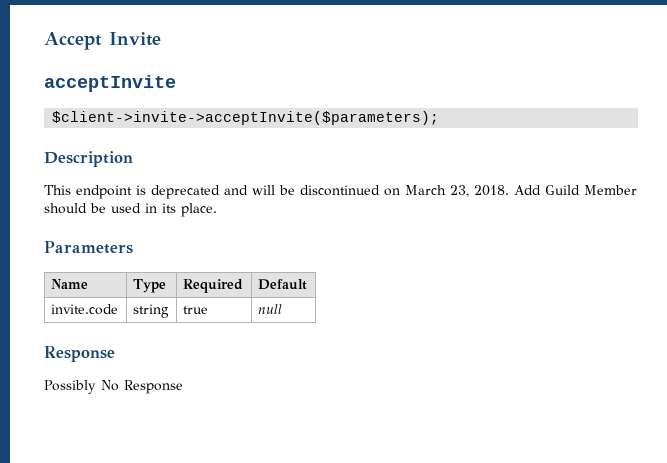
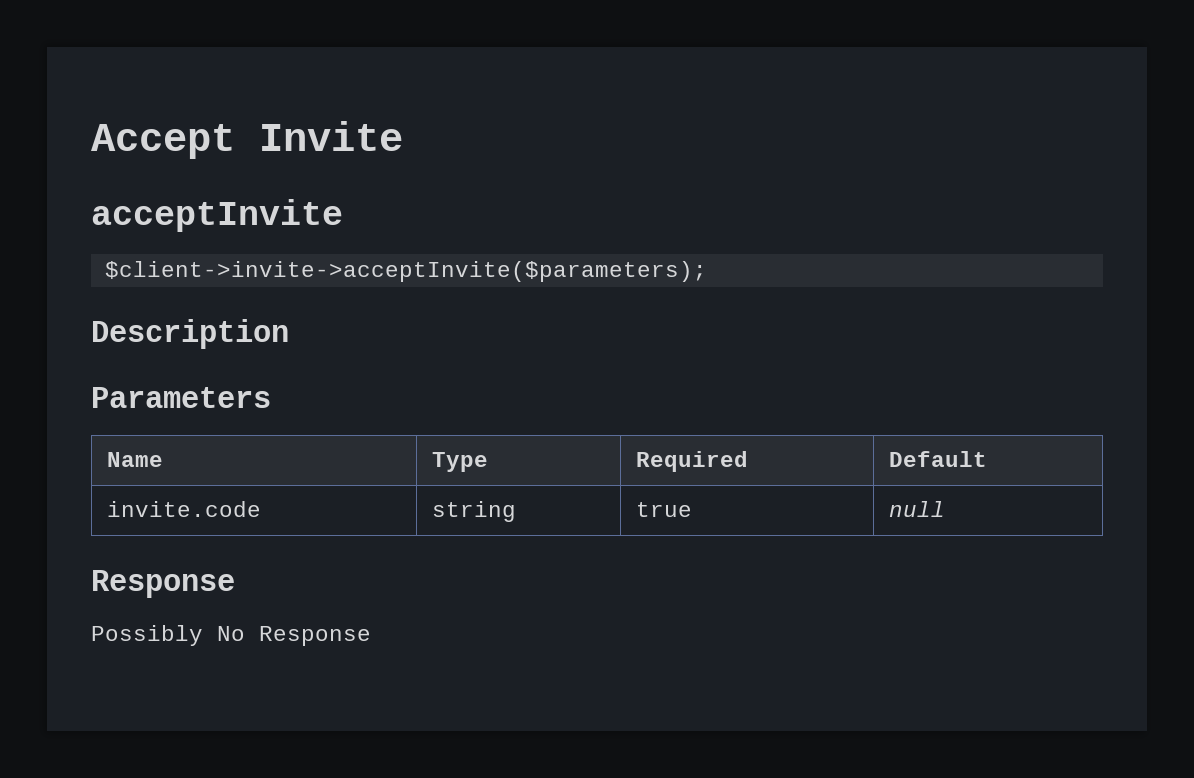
- This endpoint is deprecated and will be discontinued on March 23, 2018. Add Guild Member should be used in its place.

